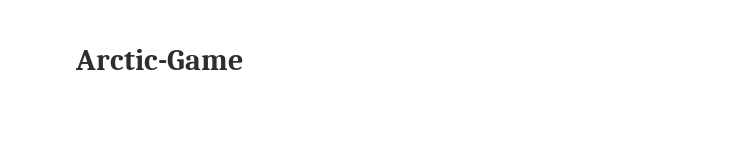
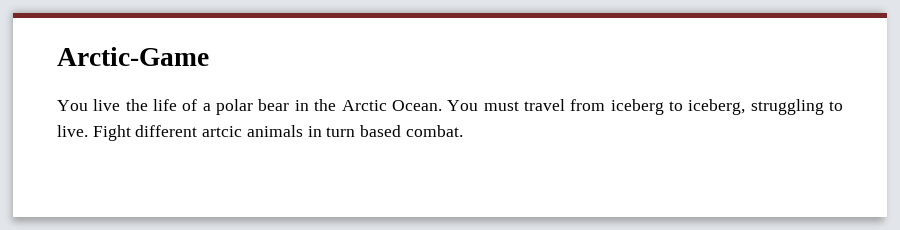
+ You live the life of a polar bear in the Arctic Ocean. You must travel from iceberg to iceberg, struggling to live. Fight different artcic animals in turn based combat.

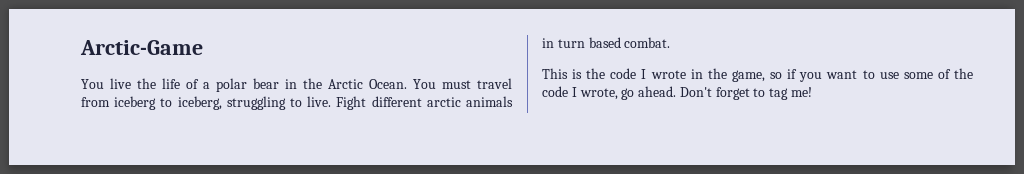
- Fight different artcic animals in turn based combat.
+ Fight different arctic animals in turn based combat.
+ This is the code I wrote in the game, so if you want to use some of the code I wrote, go ahead. Don't forget to tag me!

